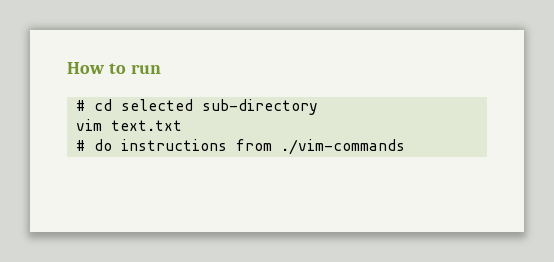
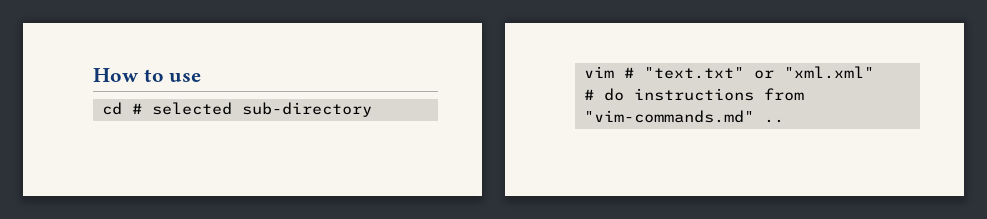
- How to run
- # cd selected sub-directory
+ How to use
+ cd # selected sub-directory
- vim text.txt
+ vim # "text.txt" or "xml.xml"
- # do instructions from ./vim-commands
+ # do instructions from "vim-commands.md" ..

